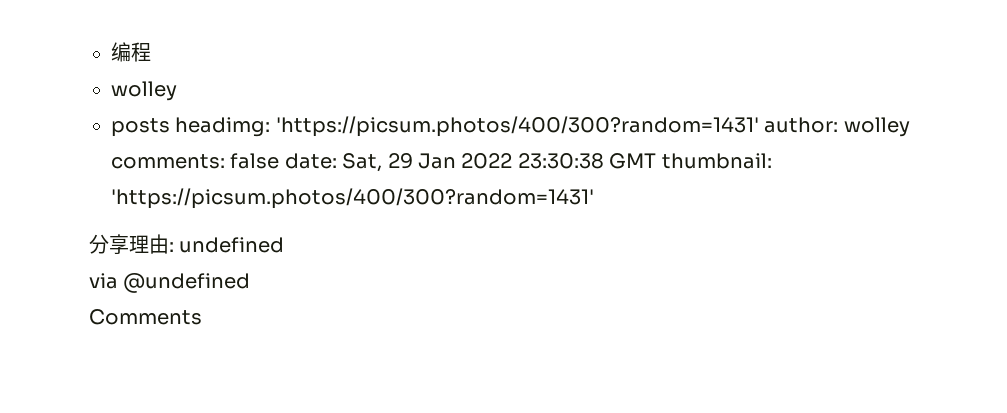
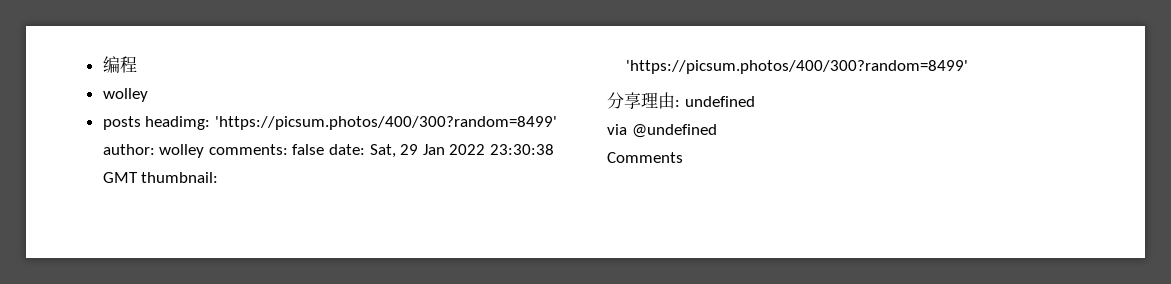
- posts headimg: 'https://picsum.photos/400/300?random=1431' author: wolley comments: false date: Sat, 29 Jan 2022 23:30:38 GMT thumbnail: 'https://picsum.photos/400/300?random=1431'
+ posts headimg: 'https://picsum.photos/400/300?random=8499' author: wolley comments: false date: Sat, 29 Jan 2022 23:30:38 GMT thumbnail: 'https://picsum.photos/400/300?random=8499'

